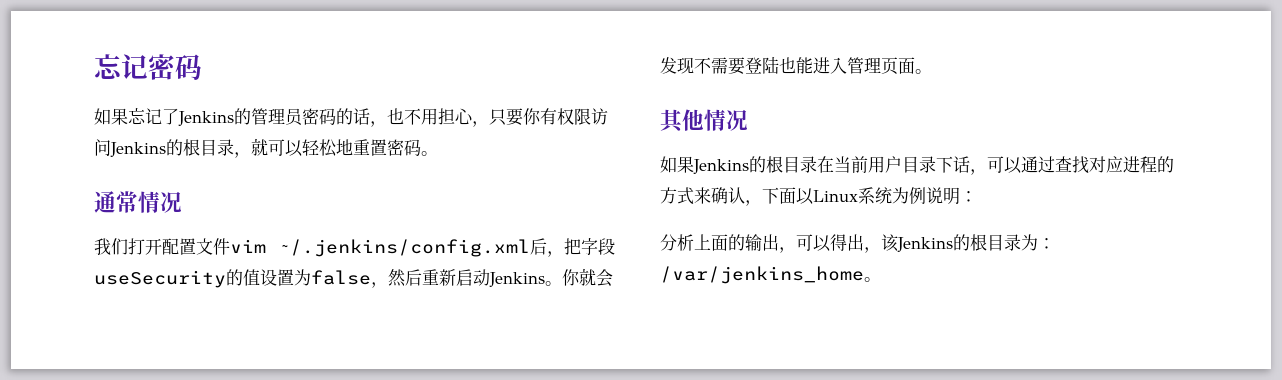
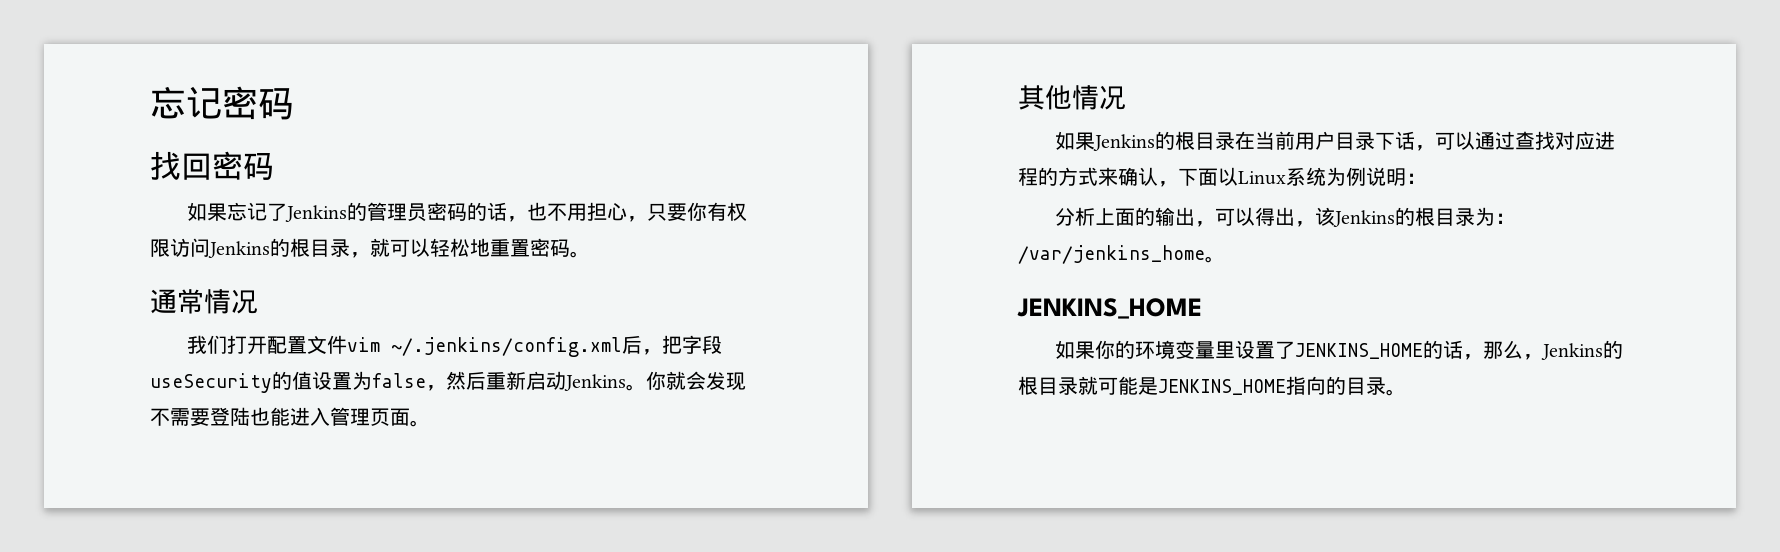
+ 找回密码
  分析上面的输出，可以得出，该Jenkins的根目录为：/var/jenkins_home。
+ JENKINS_HOME
+ 如果你的环境变量里设置了JENKINS_HOME的话，那么，Jenkins的根目录就可能是JENKINS_HOME指向的目录。

